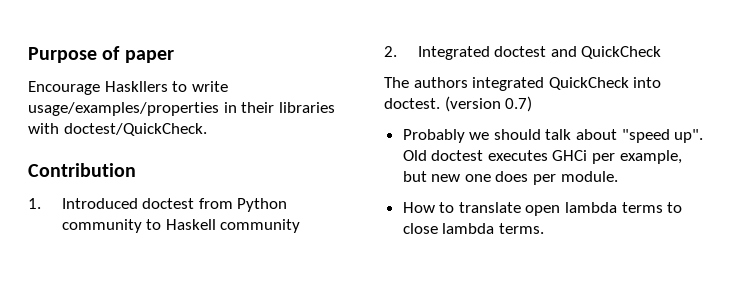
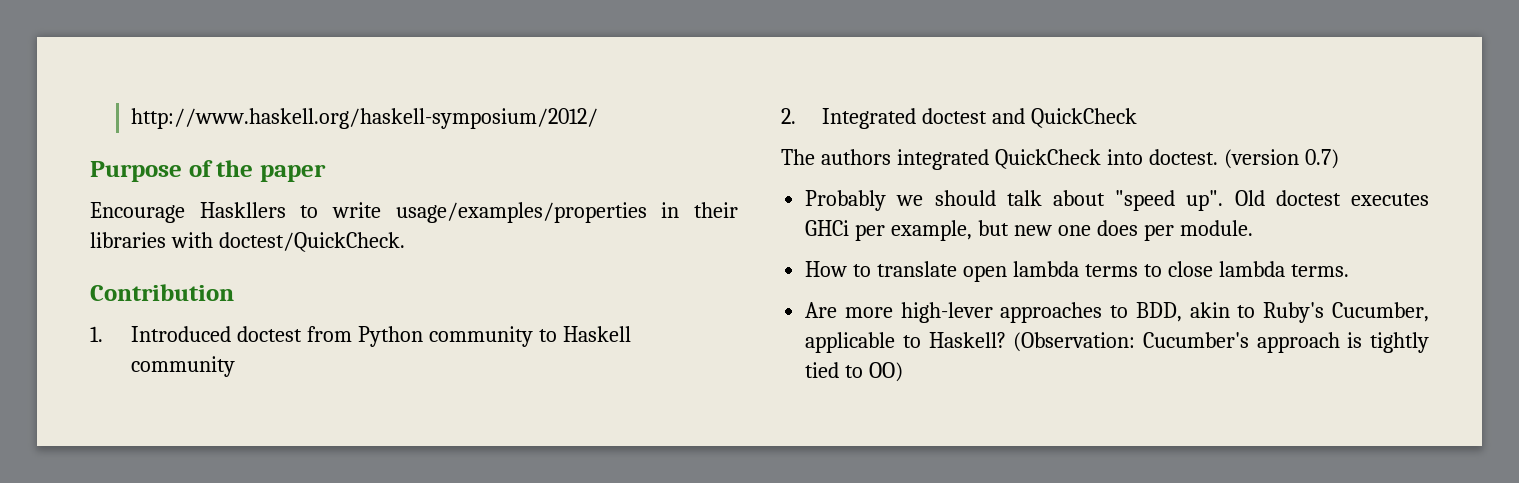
+ http://www.haskell.org/haskell-symposium/2012/
- Purpose of paper
+ Purpose of the paper
+ Are more high-lever approaches to BDD, akin to Ruby's Cucumber, applicable to Haskell? (Observation: Cucumber's approach is tightly tied to OO)

